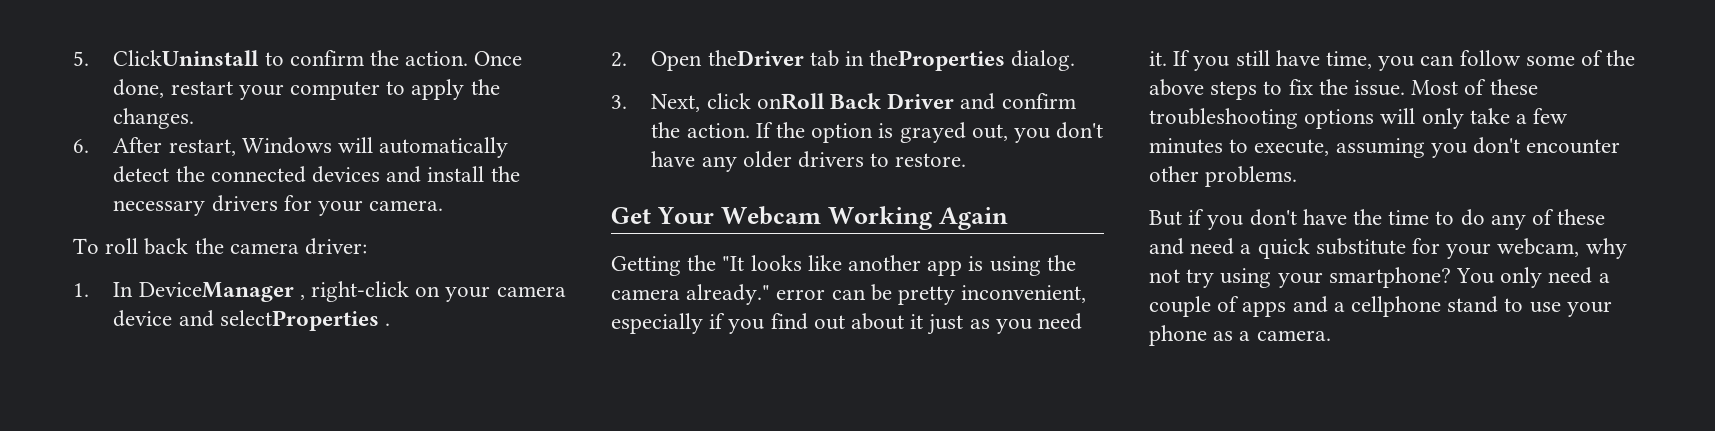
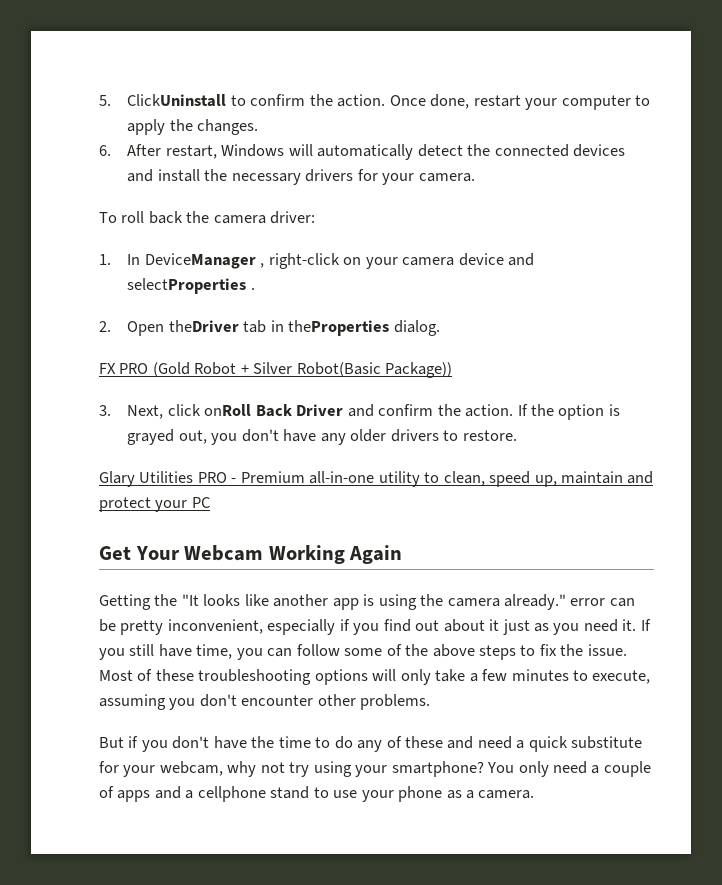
+ FX PRO (Gold Robot + Silver Robot(Basic Package))
+ Glary Utilities PRO - Premium all-in-one utility to clean, speed up, maintain and protect your PC

